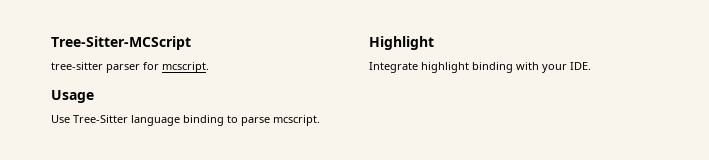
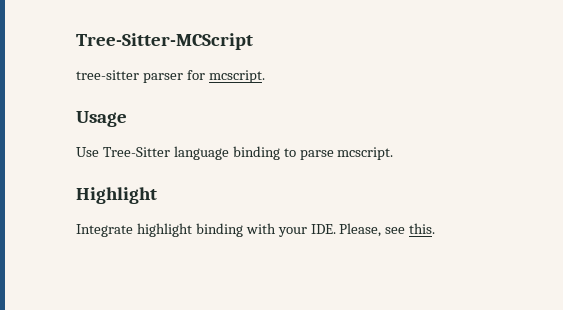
- Integrate highlight binding with your IDE.
+ Integrate highlight binding with your IDE. Please, see this.

